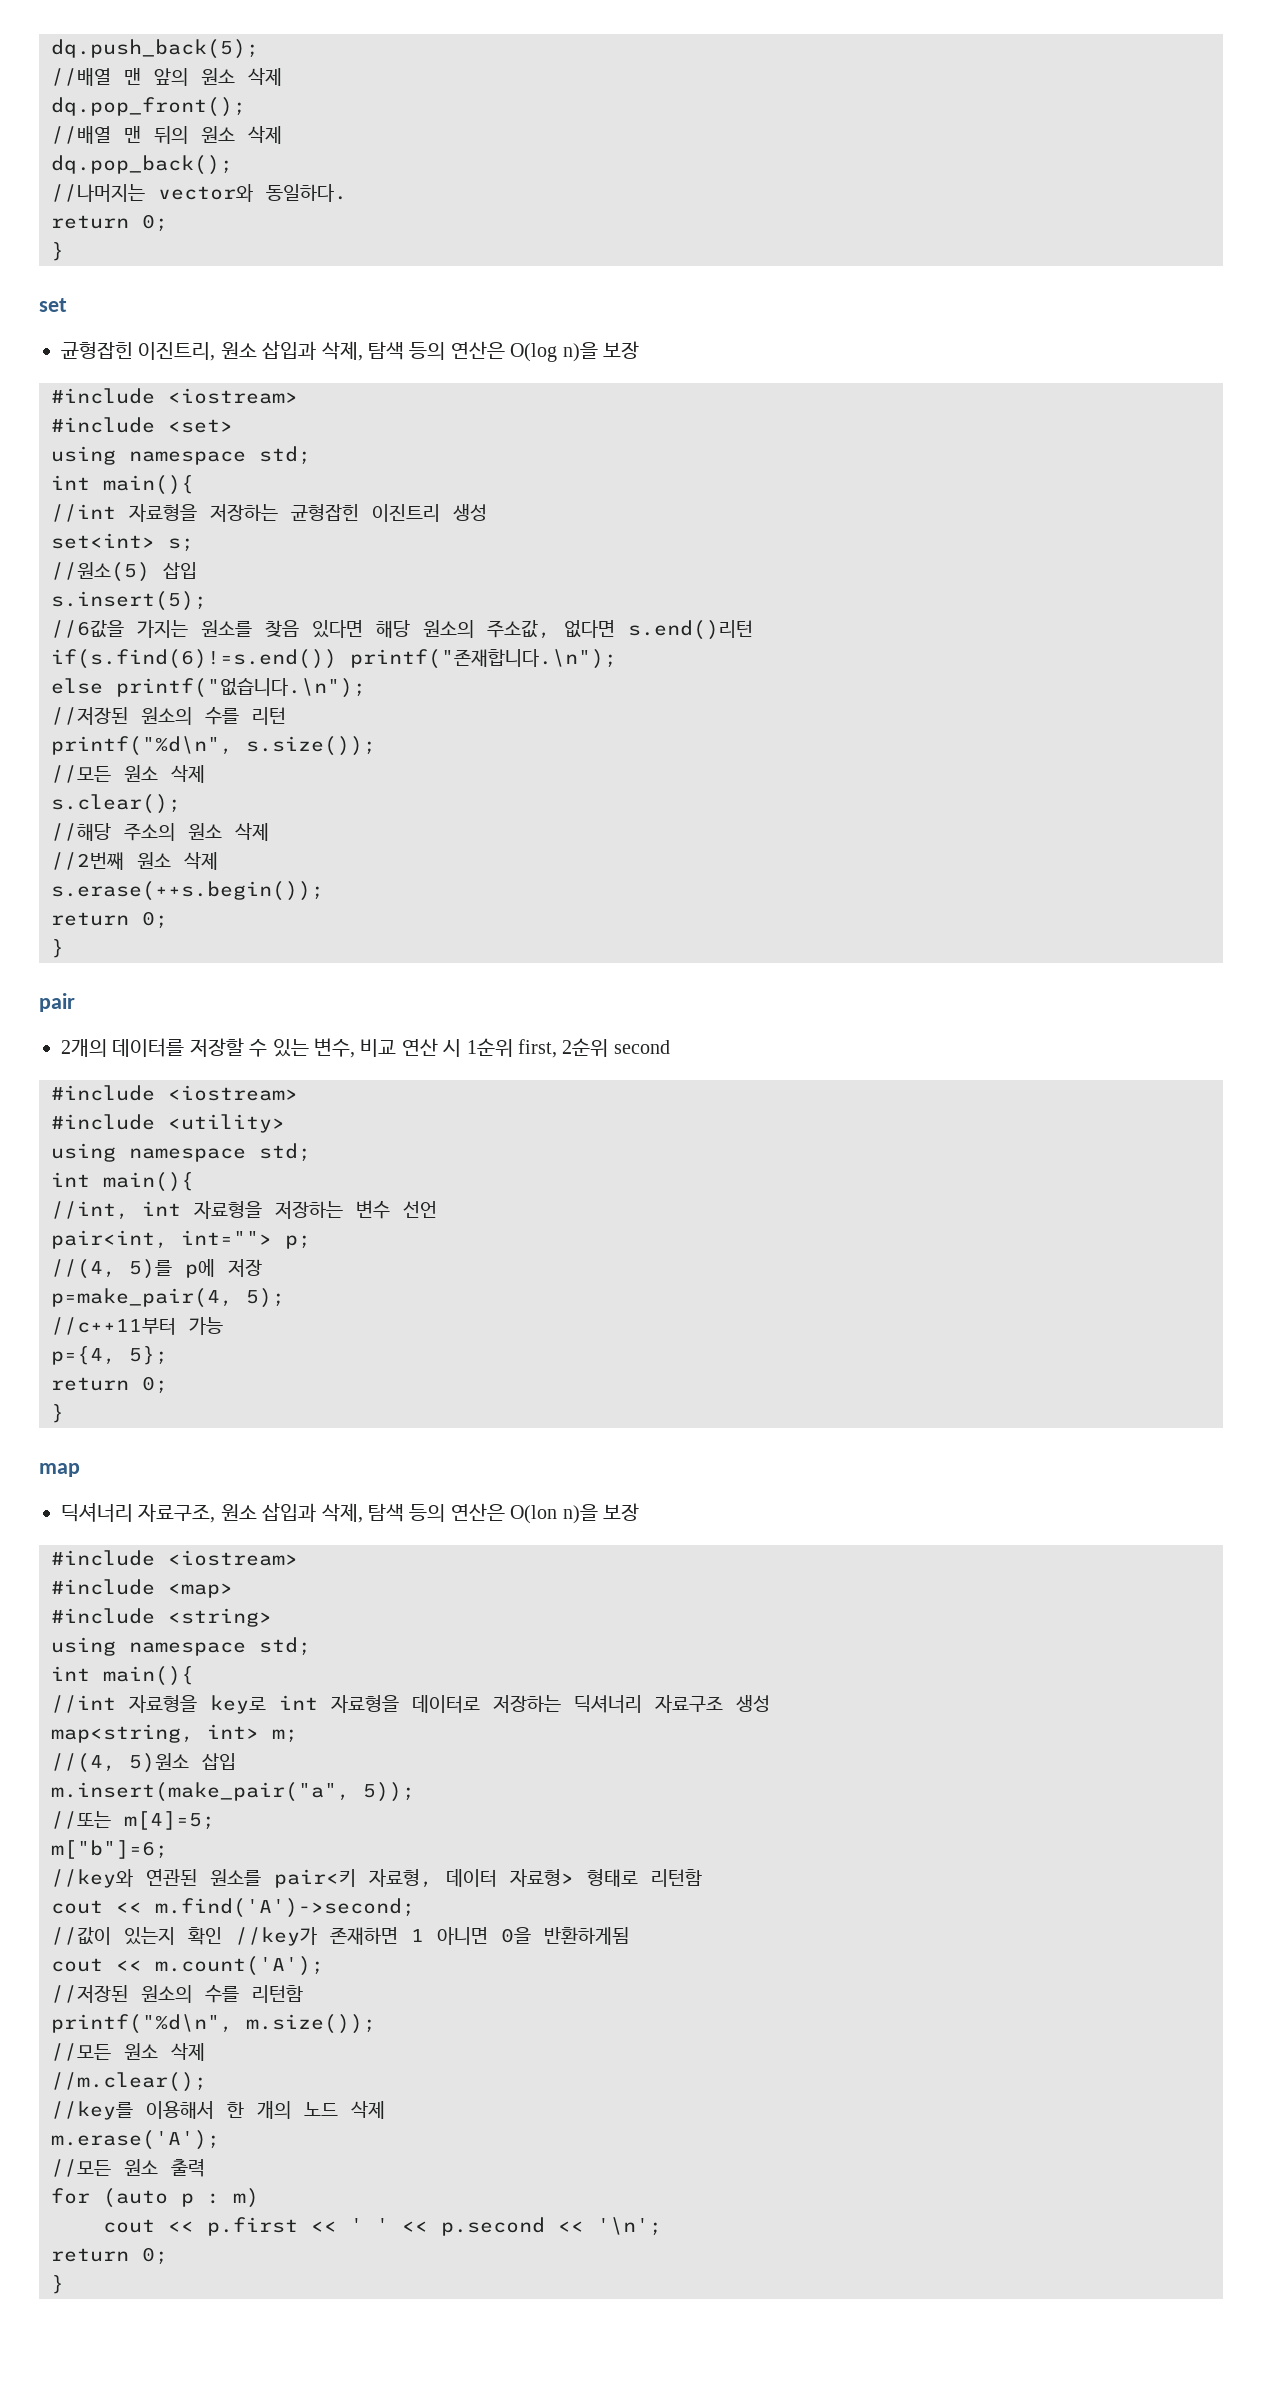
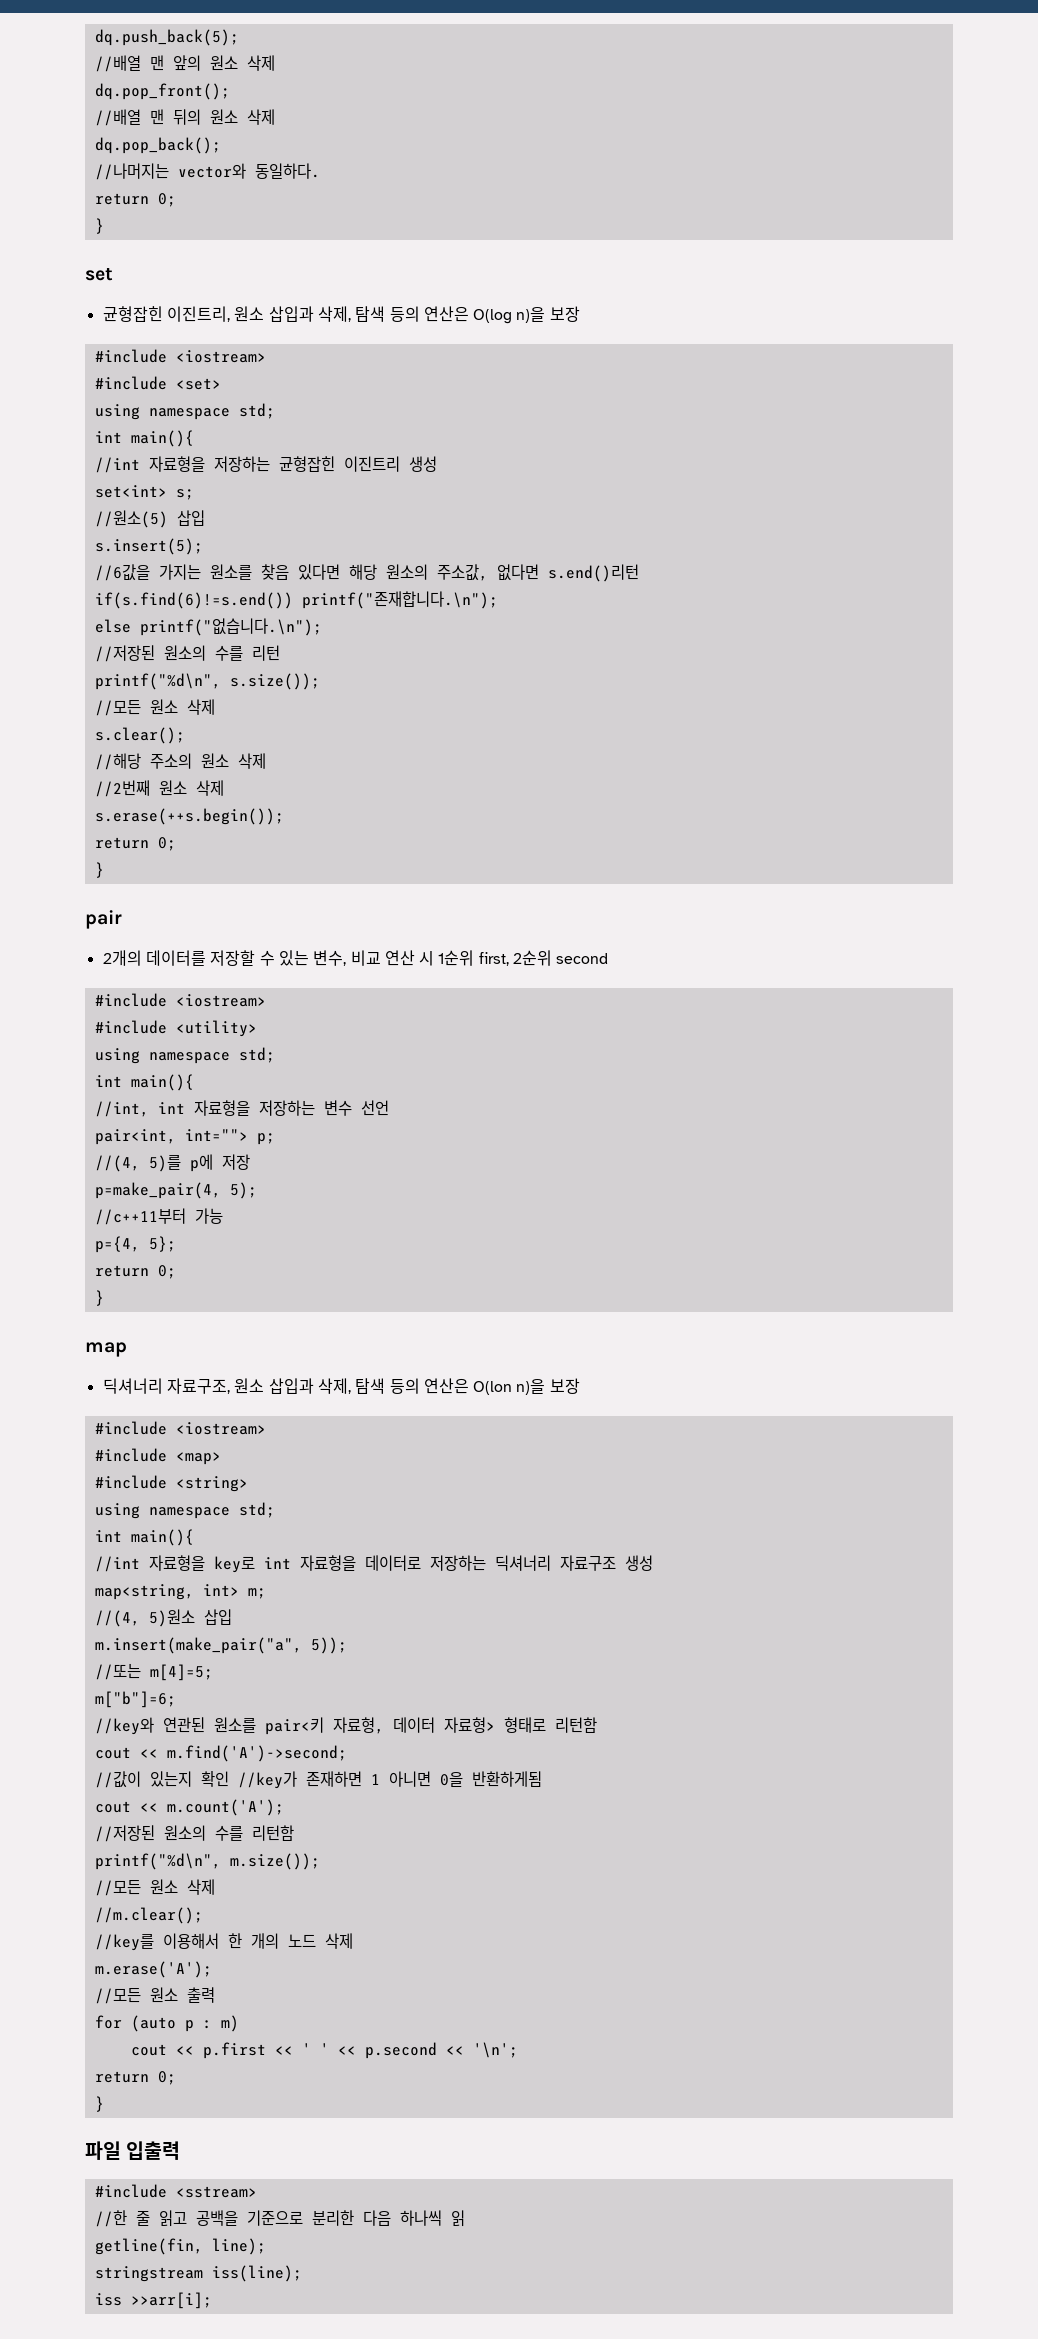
+ 파일 입출력
+ #include <sstream>
+ //한 줄 읽고 공백을 기준으로 분리한 다음 하나씩 읽
+ getline(fin, line);
+ stringstream iss(line);
+ iss >>arr[i];

